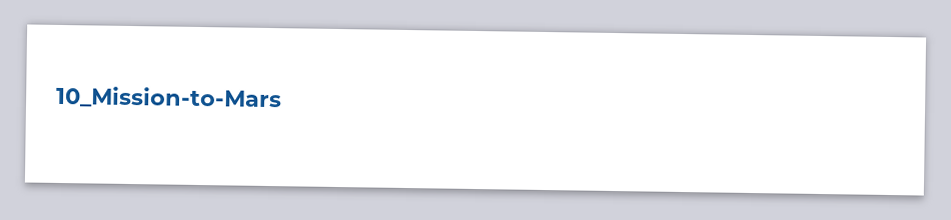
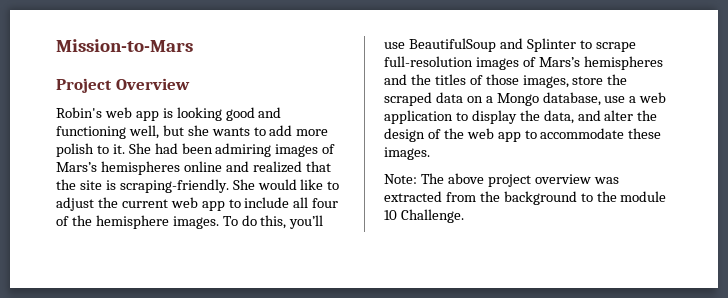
- 10_Mission-to-Mars
+ Mission-to-Mars
+ Project Overview
+ Robin's web app is looking good and functioning well, but she wants to add more polish to it. She had been admiring images of Mars’s hemispheres online and realized that the site is scraping-friendly. She would like to adjust the current web app to include all four of the hemisphere images. To do this, you’ll use BeautifulSoup and Splinter to scrape full-resolution images of Mars’s hemispheres and the titles of those images, store the scraped data on a Mongo database, use a web application to display the data, and alter the design of the web app to accommodate these images.
+ Note: The above project overview was extracted from the background to the module 10 Challenge.

